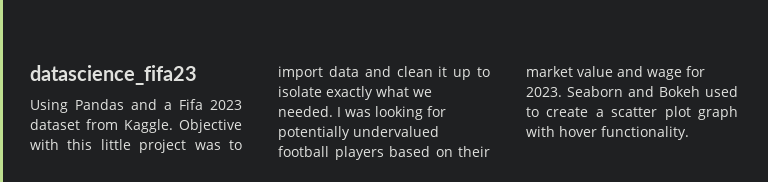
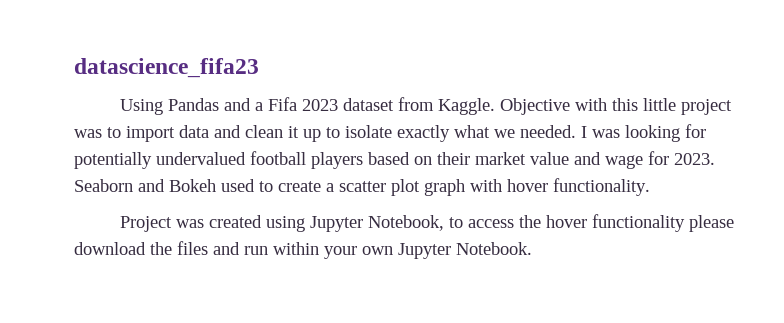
+ Project was created using Jupyter Notebook, to access the hover functionality please download the files and run within your own Jupyter Notebook.

